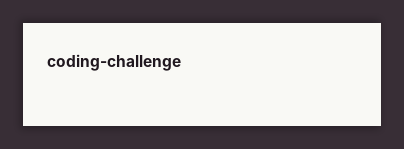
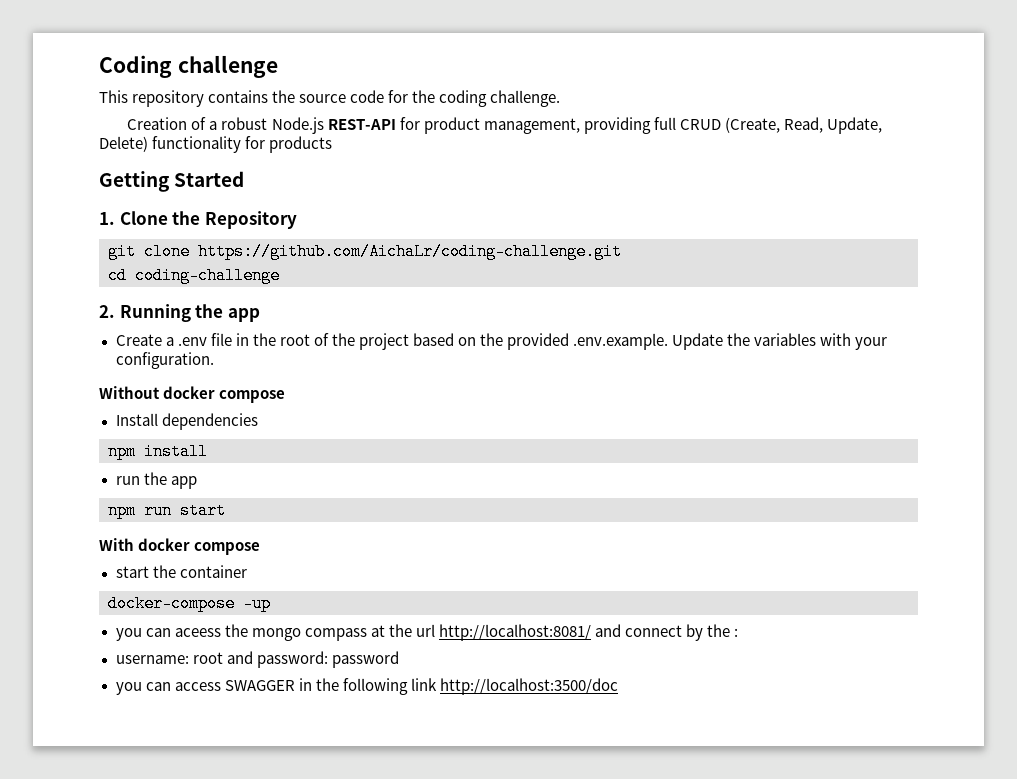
- coding-challenge
+ Coding challenge
+ This repository contains the source code for the coding challenge.
+ Creation of a robust Node.js REST-API for product management, providing full CRUD (Create, Read, Update, Delete) functionality for products
+ Getting Started
+ 1. Clone the Repository
+ git clone https://github.com/AichaLr/coding-challenge.git
+ cd coding-challenge
+ 2. Running the app
+ Create a .env file in the root of the project based on the provided .env.example. Update the variables with your configuration.
+ Without docker compose
+ Install dependencies
+ npm install
+ run the app
+ npm run start
+ With docker compose
+ start the container
+ docker-compose -up
+ you can aceess the mongo compass at the url http://localhost:8081/ and connect by the :
+ username: root and password: password
+ you can access SWAGGER in the following link http://localhost:3500/doc

